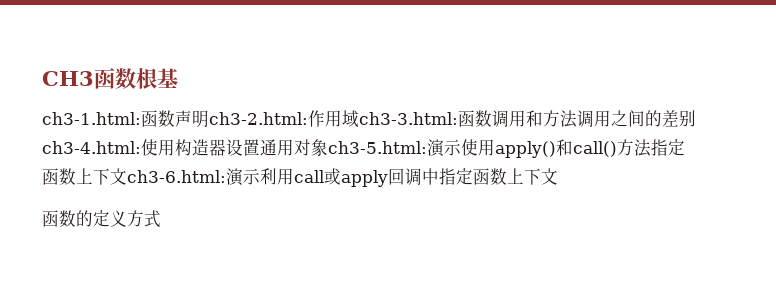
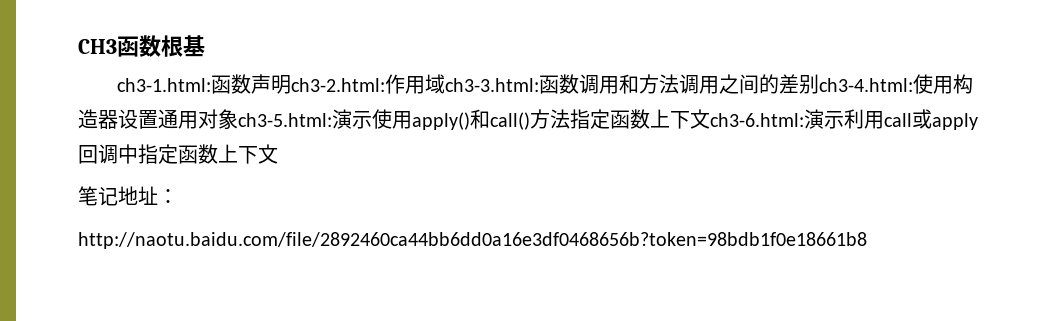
- 函数的定义方式
+ 笔记地址：
+ http://naotu.baidu.com/file/2892460ca44bb6dd0a16e3df0468656b?token=98bdb1f0e18661b8

